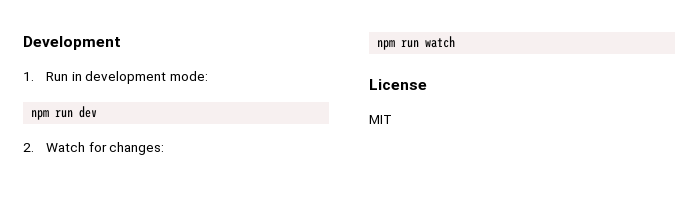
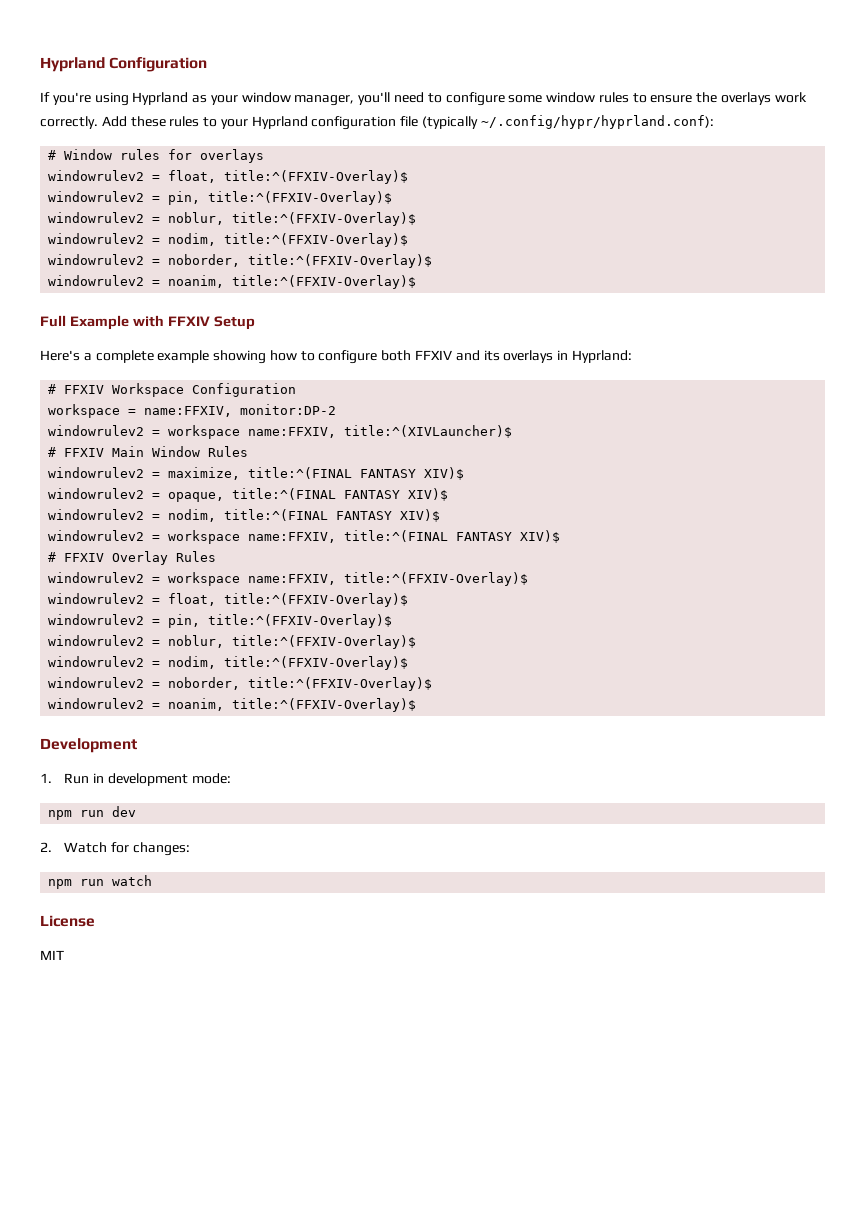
+ Hyprland Configuration
+ If you're using Hyprland as your window manager, you'll need to configure some window rules to ensure the overlays work correctly. Add these rules to your Hyprland configuration file (typically ~/.config/hypr/hyprland.conf):
+ # Window rules for overlays
+ windowrulev2 = float, title:^(FFXIV-Overlay)$
+ windowrulev2 = pin, title:^(FFXIV-Overlay)$
+ windowrulev2 = noblur, title:^(FFXIV-Overlay)$
+ windowrulev2 = nodim, title:^(FFXIV-Overlay)$
+ windowrulev2 = noborder, title:^(FFXIV-Overlay)$
+ windowrulev2 = noanim, title:^(FFXIV-Overlay)$
+ Full Example with FFXIV Setup
+ Here's a complete example showing how to configure both FFXIV and its overlays in Hyprland:
+ # FFXIV Workspace Configuration
+ workspace = name:FFXIV, monitor:DP-2
+ windowrulev2 = workspace name:FFXIV, title:^(XIVLauncher)$
+ # FFXIV Main Window Rules
+ windowrulev2 = maximize, title:^(FINAL FANTASY XIV)$
+ windowrulev2 = opaque, title:^(FINAL FANTASY XIV)$
+ windowrulev2 = nodim, title:^(FINAL FANTASY XIV)$
+ windowrulev2 = workspace name:FFXIV, title:^(FINAL FANTASY XIV)$
+ # FFXIV Overlay Rules
+ windowrulev2 = workspace name:FFXIV, title:^(FFXIV-Overlay)$
+ windowrulev2 = float, title:^(FFXIV-Overlay)$
+ windowrulev2 = pin, title:^(FFXIV-Overlay)$
+ windowrulev2 = noblur, title:^(FFXIV-Overlay)$
+ windowrulev2 = nodim, title:^(FFXIV-Overlay)$
+ windowrulev2 = noborder, title:^(FFXIV-Overlay)$
+ windowrulev2 = noanim, title:^(FFXIV-Overlay)$

